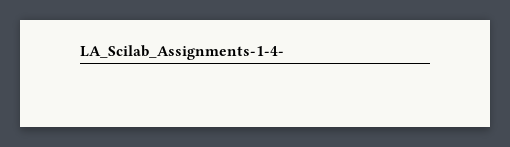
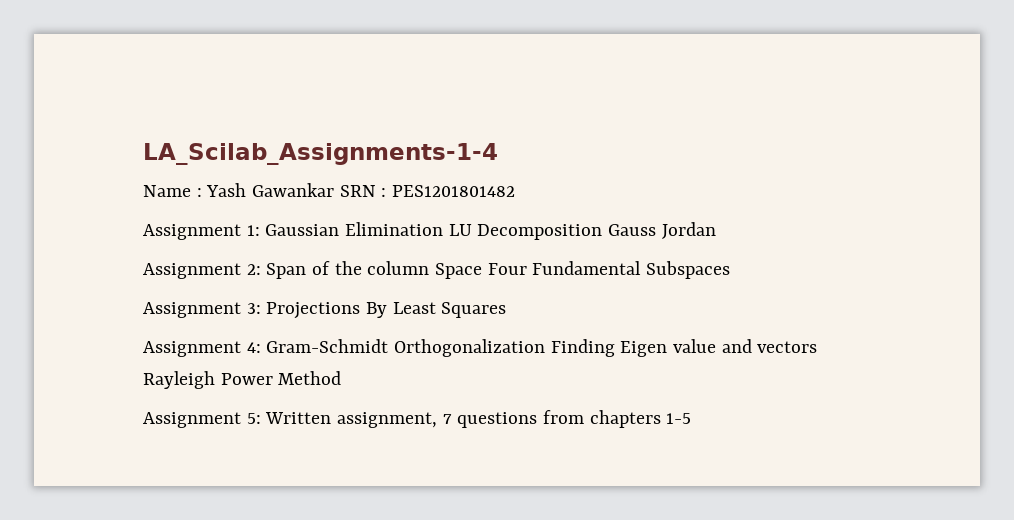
- LA_Scilab_Assignments-1-4-
+ LA_Scilab_Assignments-1-4
+ Name : Yash Gawankar SRN : PES1201801482
+ Assignment 1: Gaussian Elimination LU Decomposition Gauss Jordan
+ Assignment 2: Span of the column Space Four Fundamental Subspaces
+ Assignment 3: Projections By Least Squares
+ Assignment 4: Gram-Schmidt Orthogonalization Finding Eigen value and vectors Rayleigh Power Method
+ Assignment 5: Written assignment, 7 questions from chapters 1-5

